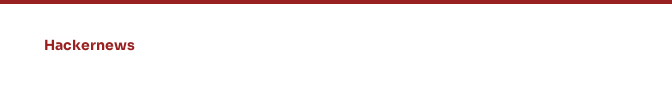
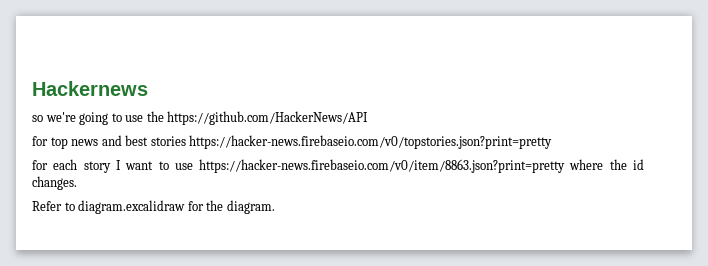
+ so we're going to use the https://github.com/HackerNews/API
+ for top news and best stories https://hacker-news.firebaseio.com/v0/topstories.json?print=pretty
+ for each story I want to use https://hacker-news.firebaseio.com/v0/item/8863.json?print=pretty where the id changes.
+ Refer to diagram.excalidraw for the diagram.

